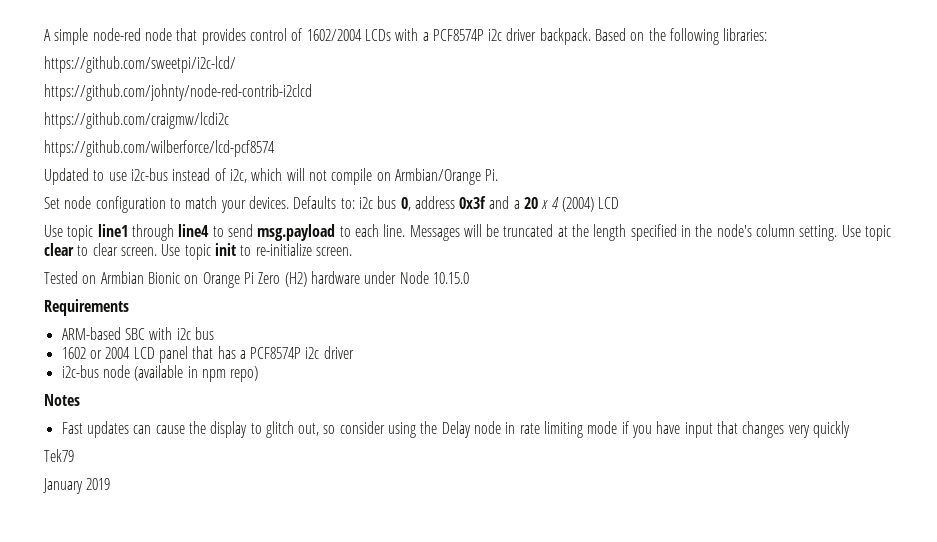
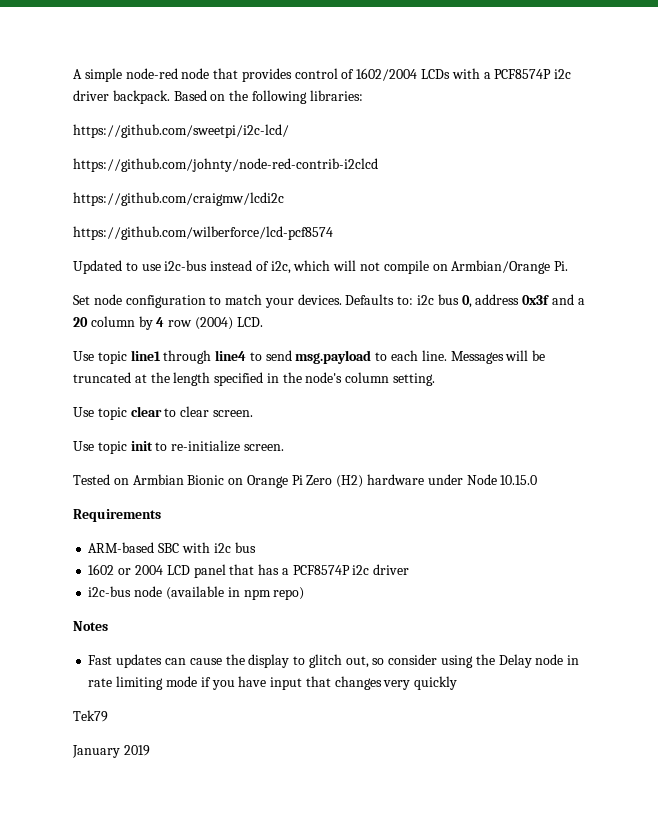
- Defaults to: i2c bus 0, address 0x3f and a 20 x 4 (2004) LCD
+ Defaults to: i2c bus 0, address 0x3f and a 20 column by 4 row (2004) LCD.
- Messages will be truncated at the length specified in the node's column setting. Use topic clear to clear screen. Use topic init to re-initialize screen.
+ Messages will be truncated at the length specified in the node's column setting.
+ Use topic clear to clear screen.
+ Use topic init to re-initialize screen.

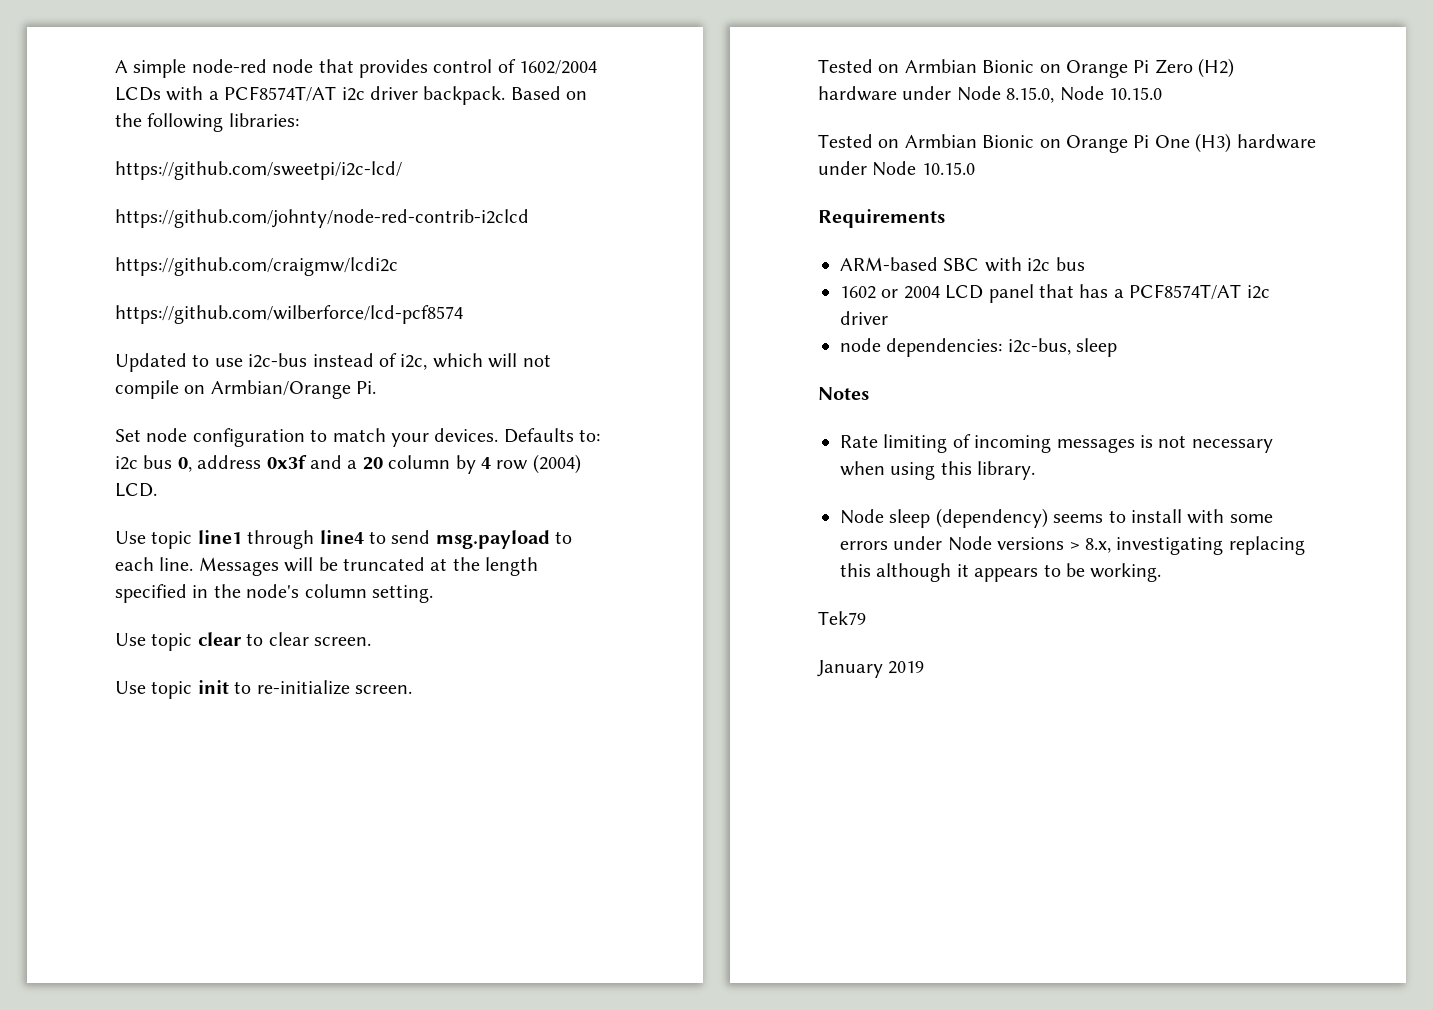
- A simple node-red node that provides control of 1602/2004 LCDs with a PCF8574P i2c driver backpack.
+ A simple node-red node that provides control of 1602/2004 LCDs with a PCF8574T/AT i2c driver backpack.
- Tested on Armbian Bionic on Orange Pi Zero (H2) hardware under Node 10.15.0
+ Tested on Armbian Bionic on Orange Pi Zero (H2) hardware under Node 8.15.0, Node 10.15.0
+ Tested on Armbian Bionic on Orange Pi One (H3) hardware under Node 10.15.0
- 1602 or 2004 LCD panel that has a PCF8574P i2c driver
+ 1602 or 2004 LCD panel that has a PCF8574T/AT i2c driver
- i2c-bus node (available in npm repo)
+ node dependencies: i2c-bus, sleep
  Notes
- Fast updates can cause the display to glitch out, so consider using the Delay node in rate limiting mode if you have input that changes very quickly
+ Rate limiting of incoming messages is not necessary when using this library.
+ Node sleep (dependency) seems to install with some errors under Node versions > 8.x, investigating replacing this although it appears to be working.

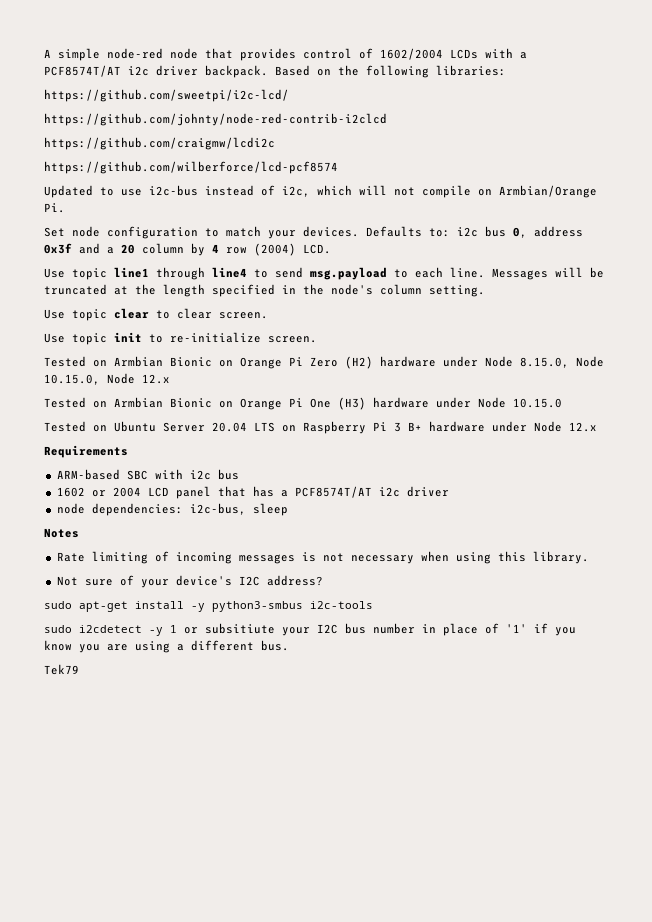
- Tested on Armbian Bionic on Orange Pi Zero (H2) hardware under Node 8.15.0, Node 10.15.0
+ Tested on Armbian Bionic on Orange Pi Zero (H2) hardware under Node 8.15.0, Node 10.15.0, Node 12.x
+ Tested on Ubuntu Server 20.04 LTS on Raspberry Pi 3 B+ hardware under Node 12.x
- Node sleep (dependency) seems to install with some errors under Node versions > 8.x, investigating replacing this although it appears to be working.
+ Not sure of your device's I2C address?
+ sudo apt-get install -y python3-smbus i2c-tools
+ sudo i2cdetect -y 1 or subsitiute your I2C bus number in place of '1' if you know you are using a different bus.
- January 2019

